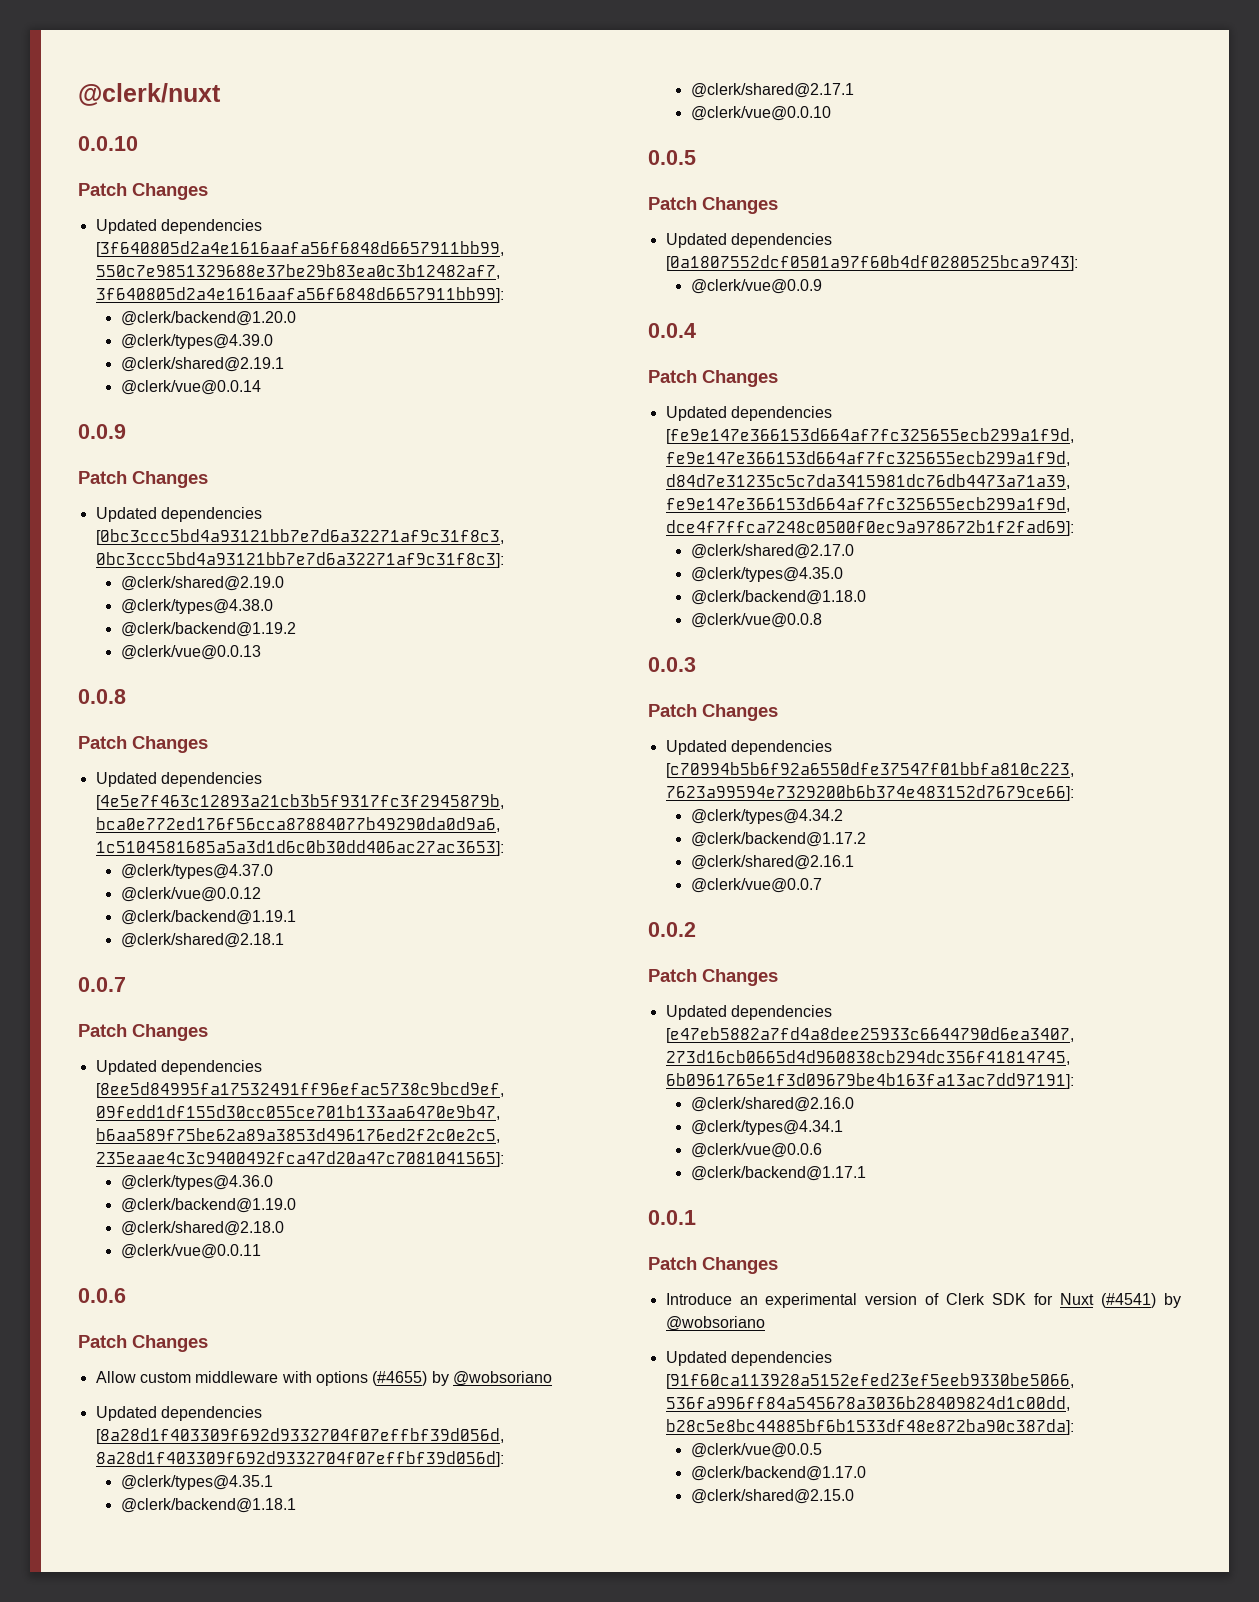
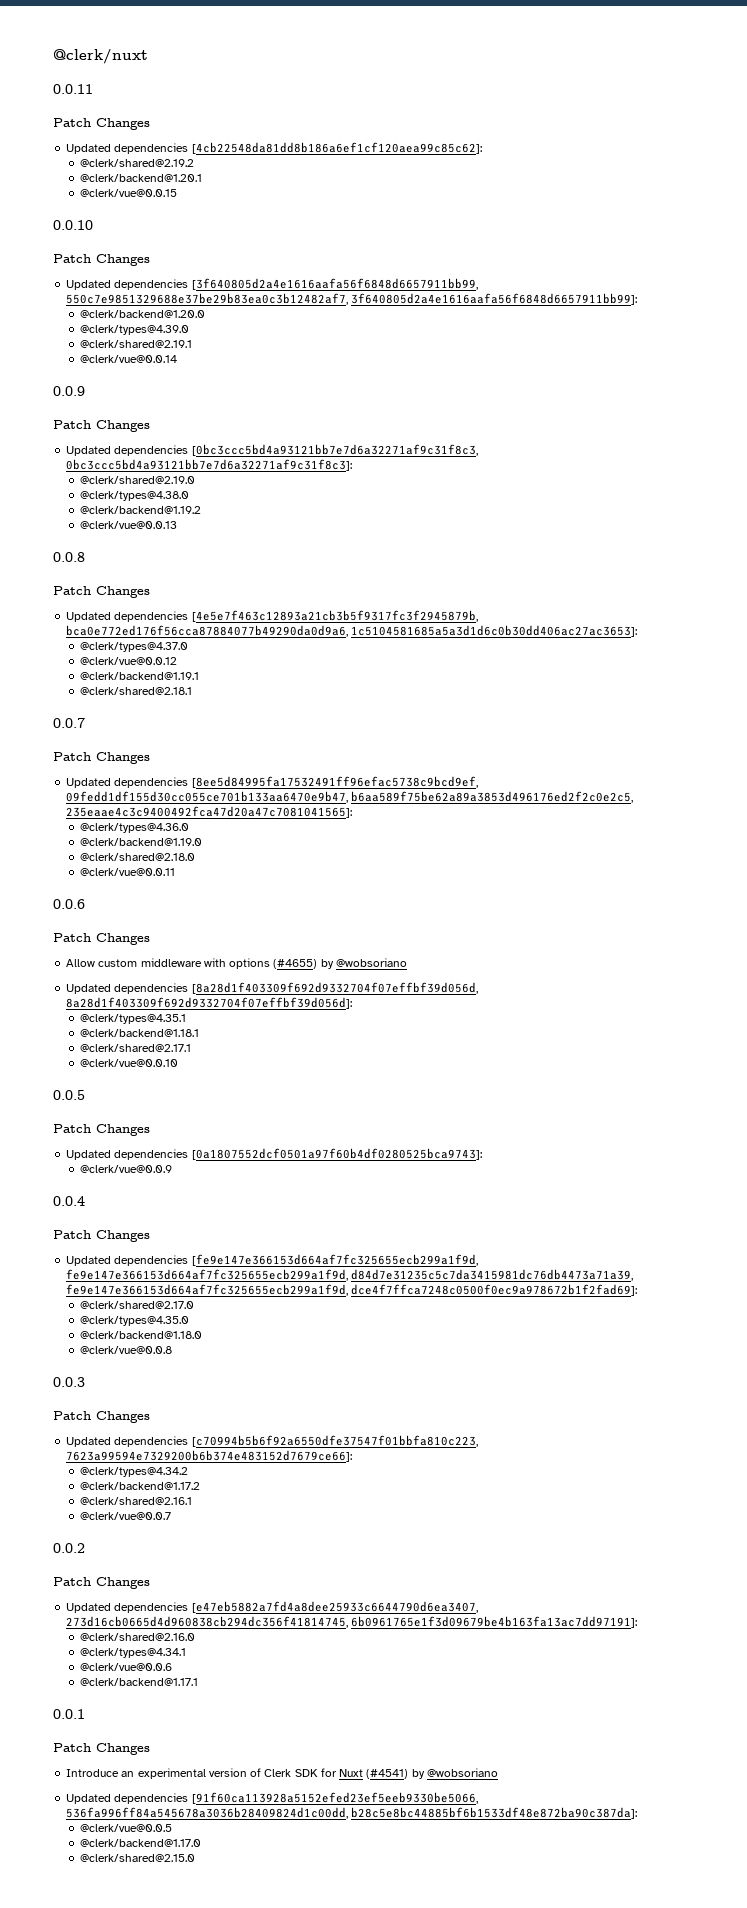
+ 0.0.11
+ Patch Changes
+ Updated dependencies [4cb22548da81dd8b186a6ef1cf120aea99c85c62]:
+ @clerk/shared@2.19.2
+ @clerk/backend@1.20.1
+ @clerk/vue@0.0.15

